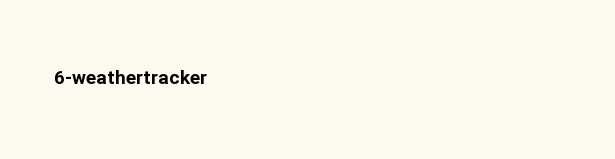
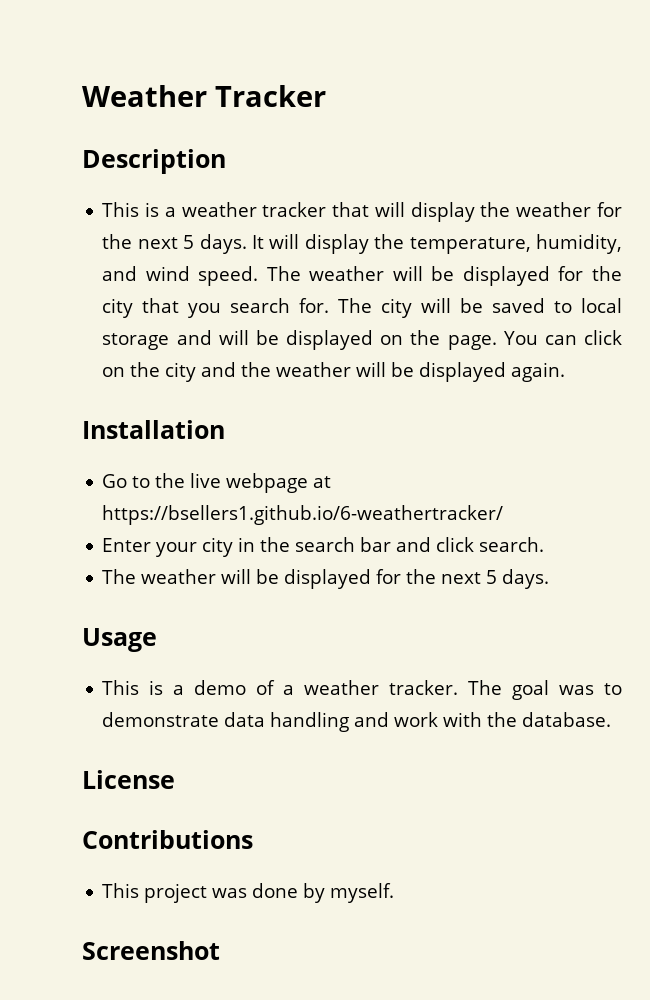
- 6-weathertracker
+ Weather Tracker
+ Description
+ This is a weather tracker that will display the weather for the next 5 days. It will display the temperature, humidity, and wind speed. The weather will be displayed for the city that you search for. The city will be saved to local storage and will be displayed on the page. You can click on the city and the weather will be displayed again.
+ Installation
+ Go to the live webpage at https://bsellers1.github.io/6-weathertracker/
+ Enter your city in the search bar and click search.
+ The weather will be displayed for the next 5 days.
+ Usage
+ This is a demo of a weather tracker. The goal was to demonstrate data handling and work with the database.
+ License
+ Contributions
+ This project was done by myself.
+ Screenshot

